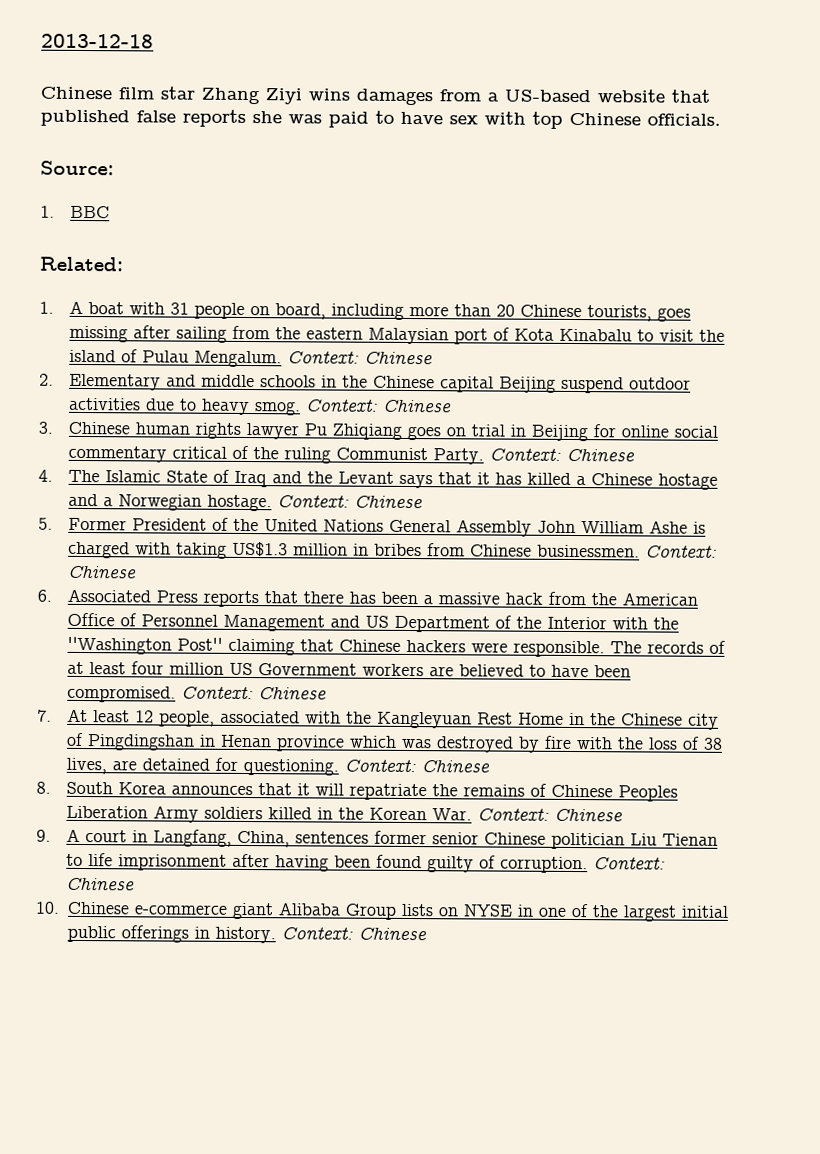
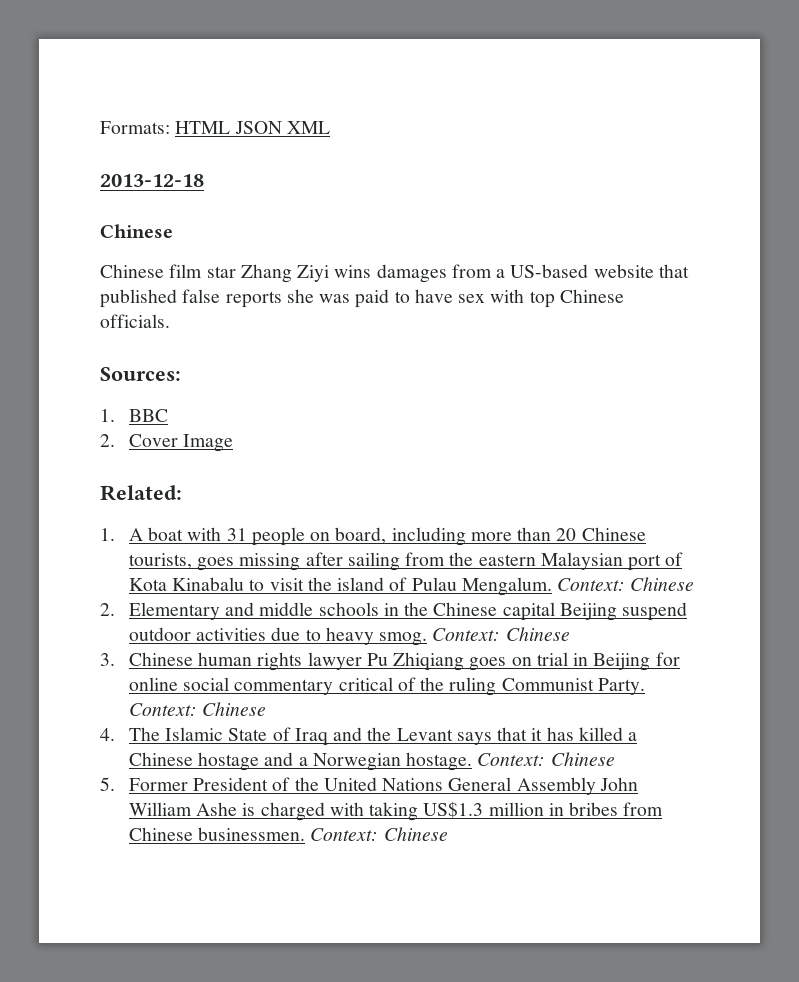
+ Formats: HTML JSON XML
  2013-12-18
+ Chinese
- Source:
+ Sources:
+ 2. Cover Image
- 6. Associated Press reports that there has been a massive hack from the American Office of Personnel Management and US Department of the Interior with the ''Washington Post'' claiming that Chinese hackers were responsible. The records of at least four million US Government workers are believed to have been compromised. Context: Chinese
- 7. At least 12 people, associated with the Kangleyuan Rest Home in the Chinese city of Pingdingshan in Henan province which was destroyed by fire with the loss of 38 lives, are detained for questioning. Context: Chinese
- 8. South Korea announces that it will repatriate the remains of Chinese Peoples Liberation Army soldiers killed in the Korean War. Context: Chinese
- 9. A court in Langfang, China, sentences former senior Chinese politician Liu Tienan to life imprisonment after having been found guilty of corruption. Context: Chinese
- 10. Chinese e-commerce giant Alibaba Group lists on NYSE in one of the largest initial public offerings in history. Context: Chinese

